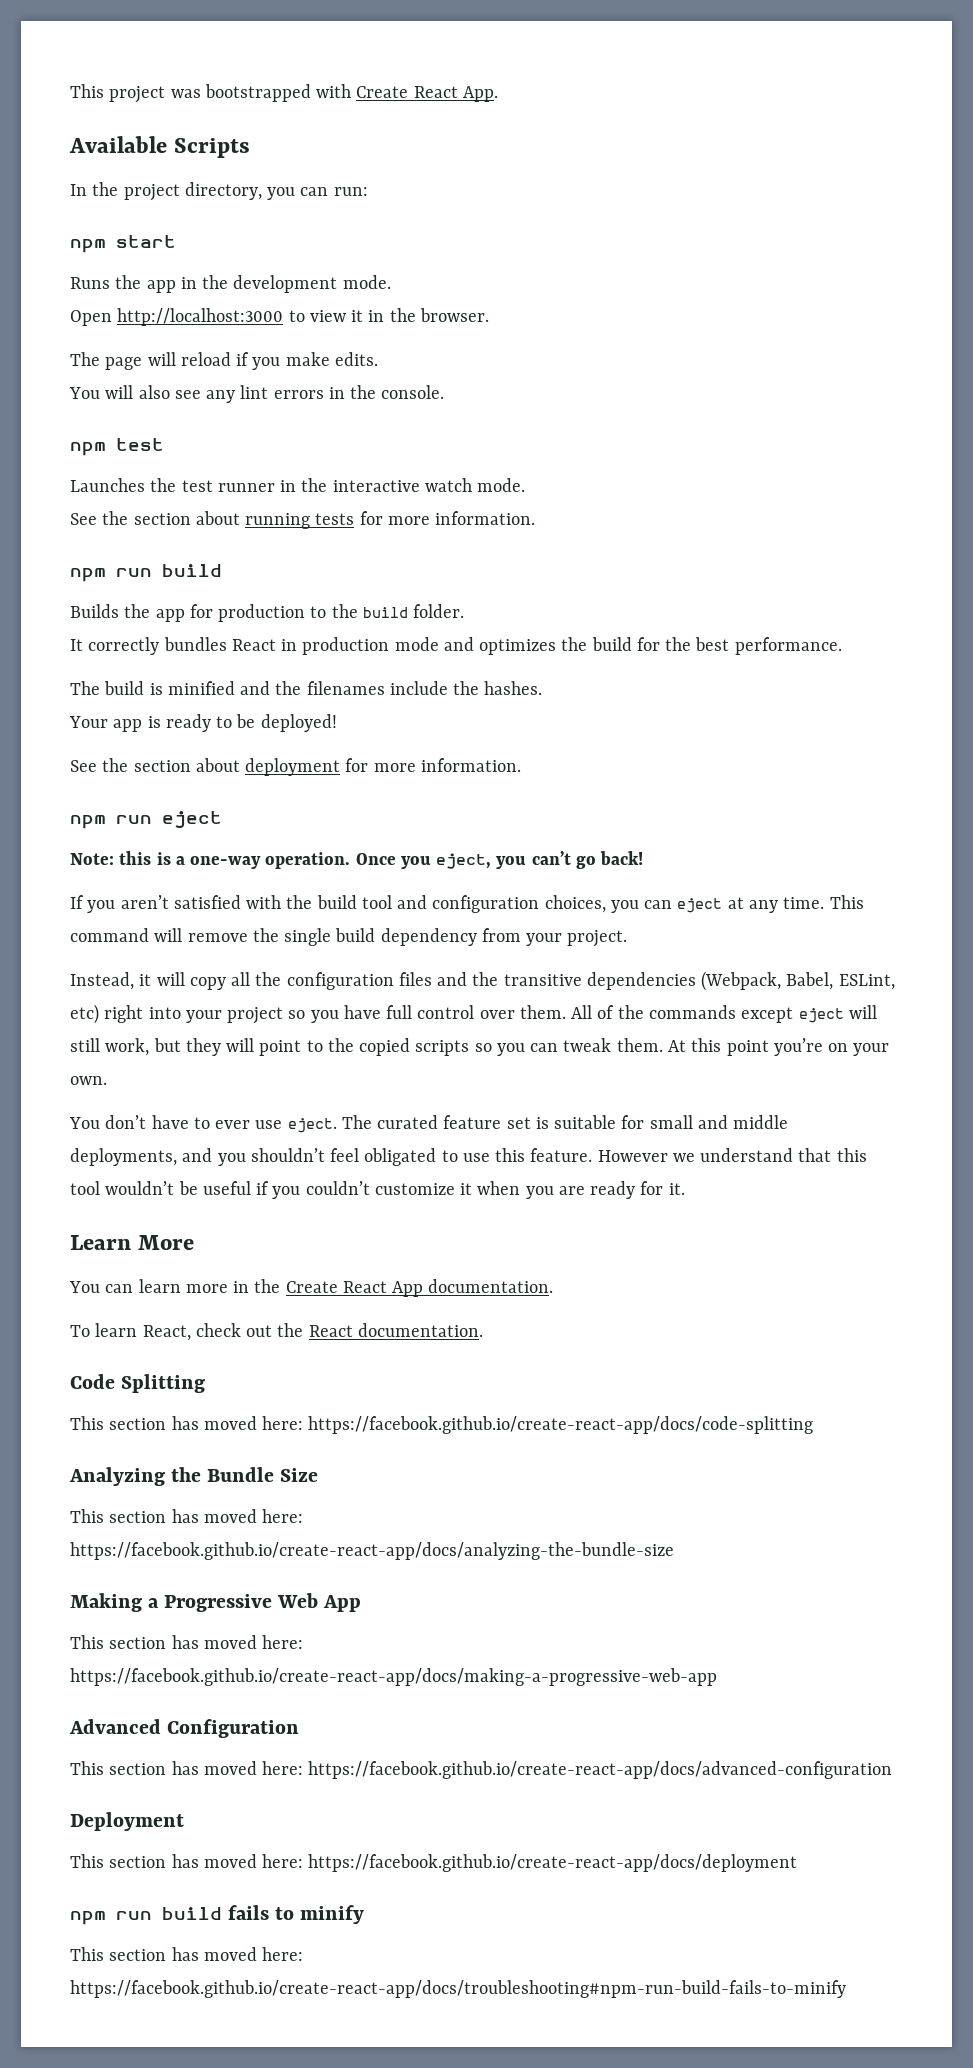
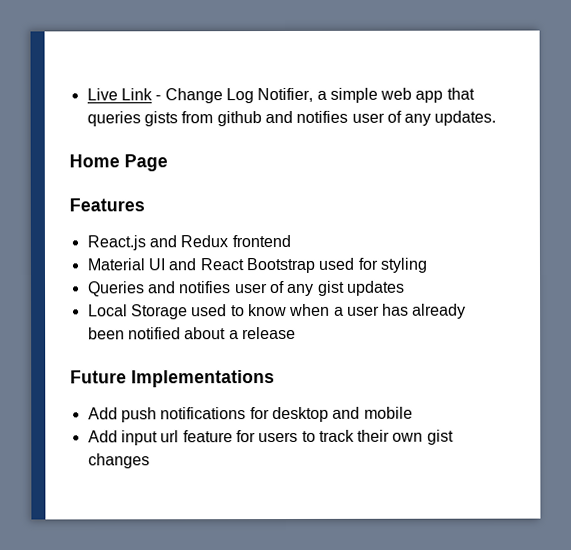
- This project was bootstrapped with Create React App.
- Available Scripts
- In the project directory, you can run:
- npm start
- Runs the app in the development mode.
- Open http://localhost:3000 to view it in the browser.
- The page will reload if you make edits.
- You will also see any lint errors in the console.
- npm test
- Launches the test runner in the interactive watch mode.
- See the section about running tests for more information.
- npm run build
- Builds the app for production to the build folder.
- It correctly bundles React in production mode and optimizes the build for the best performance.
- The build is minified and the filenames include the hashes.
- Your app is ready to be deployed!
- See the section about deployment for more information.
- npm run eject
- Note: this is a one-way operation. Once you eject, you can’t go back!
- If you aren’t satisfied with the build tool and configuration choices, you can eject at any time. This command will remove the single build dependency from your project.
- Instead, it will copy all the configuration files and the transitive dependencies (Webpack, Babel, ESLint, etc) right into your project so you have full control over them. All of the commands except eject will still work, but they will point to the copied scripts so you can tweak them. At this point you’re on your own.
- You don’t have to ever use eject. The curated feature set is suitable for small and middle deployments, and you shouldn’t feel obligated to use this feature. However we understand that this tool wouldn’t be useful if you couldn’t customize it when you are ready for it.
- Learn More
- You can learn more in the Create React App documentation.
- To learn React, check out the React documentation.
- Code Splitting
- This section has moved here: https://facebook.github.io/create-react-app/docs/code-splitting
- Analyzing the Bundle Size
- This section has moved here: https://facebook.github.io/create-react-app/docs/analyzing-the-bundle-size
- Making a Progressive Web App
- This section has moved here: https://facebook.github.io/create-react-app/docs/making-a-progressive-web-app
- Advanced Configuration
- This section has moved here: https://facebook.github.io/create-react-app/docs/advanced-configuration
- Deployment
- This section has moved here: https://facebook.github.io/create-react-app/docs/deployment
- npm run build fails to minify
- This section has moved here: https://facebook.github.io/create-react-app/docs/troubleshooting#npm-run-build-fails-to-minify
+ Live Link - Change Log Notifier, a simple web app that queries gists from github and notifies user of any updates.
+ Home Page
+ Features
+ React.js and Redux frontend
+ Material UI and React Bootstrap used for styling
+ Queries and notifies user of any gist updates
+ Local Storage used to know when a user has already been notified about a release
+ Future Implementations
+ Add push notifications for desktop and mobile
+ Add input url feature for users to track their own gist changes

